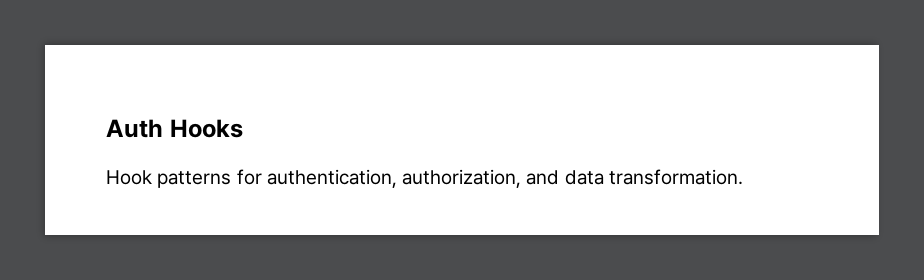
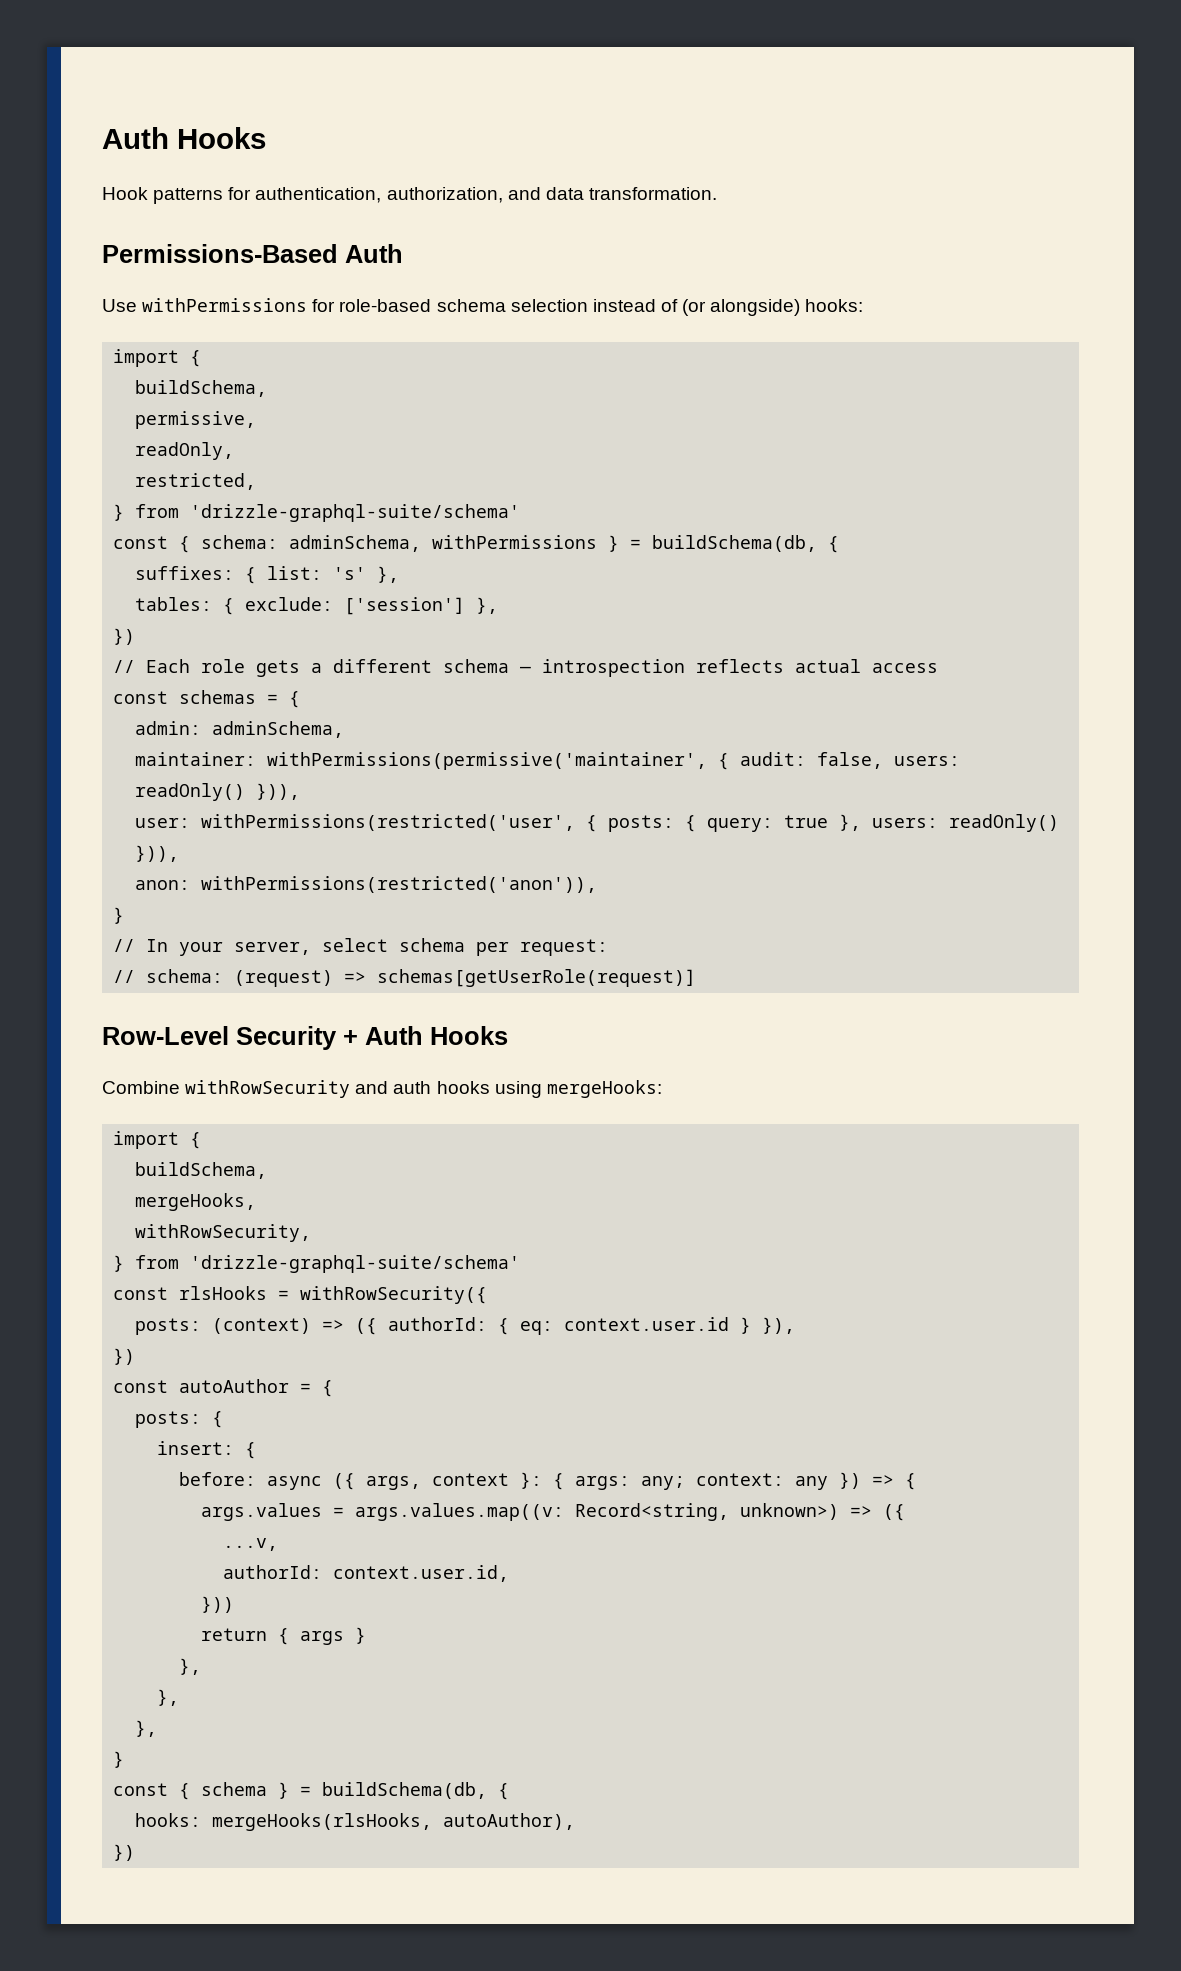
+ Permissions-Based Auth
+ Use withPermissions for role-based schema selection instead of (or alongside) hooks:
+ import {
+ buildSchema,
+ permissive,
+ readOnly,
+ restricted,
+ } from 'drizzle-graphql-suite/schema'
+ const { schema: adminSchema, withPermissions } = buildSchema(db, {
+ suffixes: { list: 's' },
+ tables: { exclude: ['session'] },
+ })
+ // Each role gets a different schema — introspection reflects actual access
+ const schemas = {
+ admin: adminSchema,
+ maintainer: withPermissions(permissive('maintainer', { audit: false, users: readOnly() })),
+ user: withPermissions(restricted('user', { posts: { query: true }, users: readOnly() })),
+ anon: withPermissions(restricted('anon')),
+ }
+ // In your server, select schema per request:
+ // schema: (request) => schemas[getUserRole(request)]
+ Row-Level Security + Auth Hooks
+ Combine withRowSecurity and auth hooks using mergeHooks:
+ import {
+ buildSchema,
+ mergeHooks,
+ withRowSecurity,
+ } from 'drizzle-graphql-suite/schema'
+ const rlsHooks = withRowSecurity({
+ posts: (context) => ({ authorId: { eq: context.user.id } }),
+ })
+ const autoAuthor = {
+ posts: {
+ insert: {
+ before: async ({ args, context }: { args: any; context: any }) => {
+ args.values = args.values.map((v: Record<string, unknown>) => ({
+ ...v,
+ authorId: context.user.id,
+ }))
+ return { args }
+ },
+ },
+ },
+ }
+ const { schema } = buildSchema(db, {
+ hooks: mergeHooks(rlsHooks, autoAuthor),
+ })

